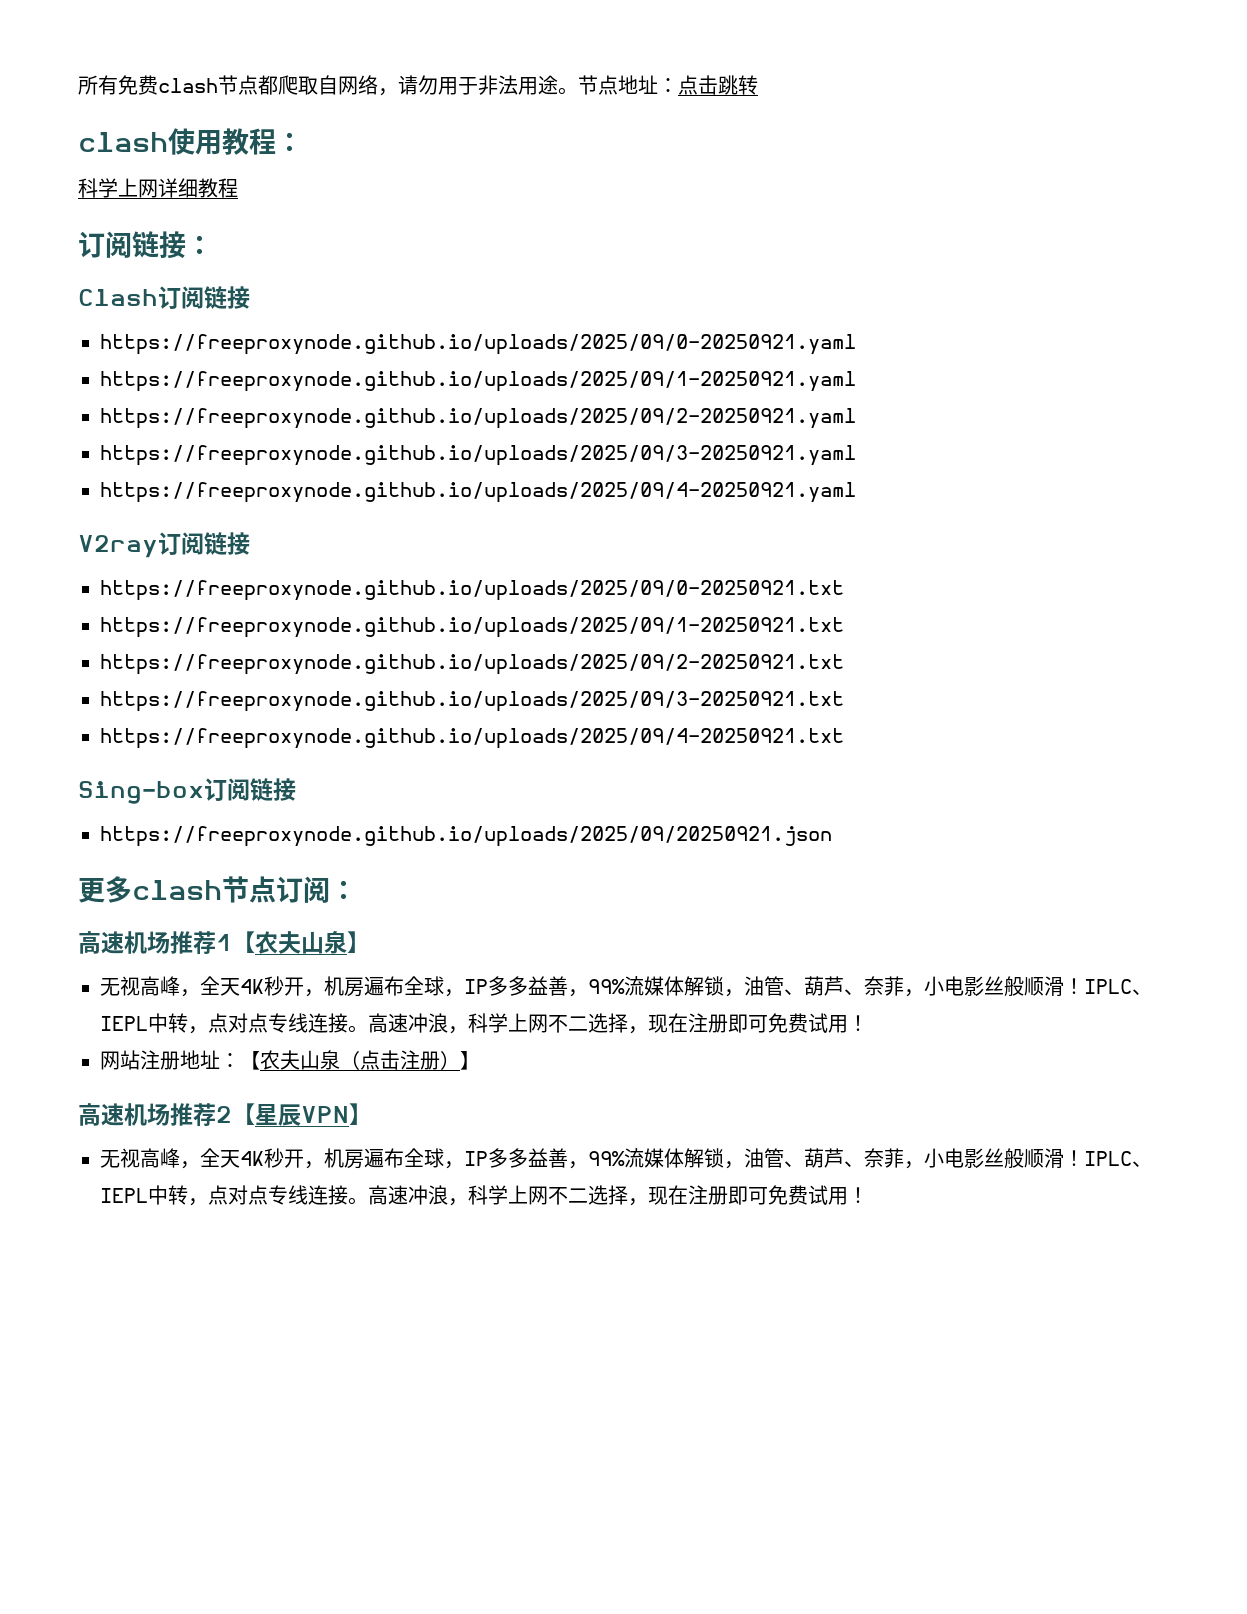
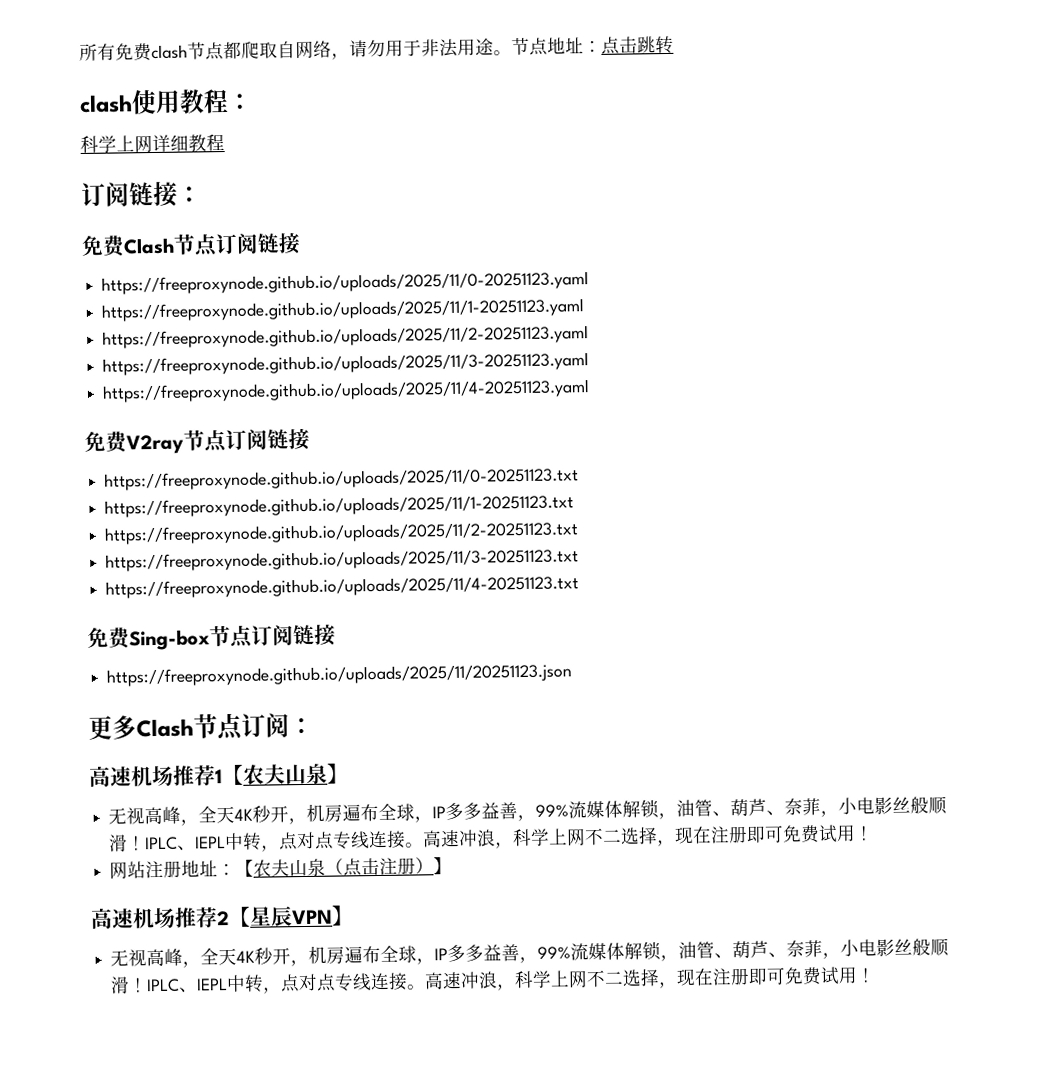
- Clash订阅链接
- https://freeproxynode.github.io/uploads/2025/09/0-20250921.yaml
- https://freeproxynode.github.io/uploads/2025/09/1-20250921.yaml
- https://freeproxynode.github.io/uploads/2025/09/2-20250921.yaml
- https://freeproxynode.github.io/uploads/2025/09/3-20250921.yaml
- https://freeproxynode.github.io/uploads/2025/09/4-20250921.yaml
- V2ray订阅链接
- https://freeproxynode.github.io/uploads/2025/09/0-20250921.txt
- https://freeproxynode.github.io/uploads/2025/09/1-20250921.txt
- https://freeproxynode.github.io/uploads/2025/09/2-20250921.txt
- https://freeproxynode.github.io/uploads/2025/09/3-20250921.txt
- https://freeproxynode.github.io/uploads/2025/09/4-20250921.txt
- Sing-box订阅链接
- https://freeproxynode.github.io/uploads/2025/09/20250921.json
+ 免费Clash节点订阅链接
+ https://freeproxynode.github.io/uploads/2025/11/0-20251123.yaml
+ https://freeproxynode.github.io/uploads/2025/11/1-20251123.yaml
+ https://freeproxynode.github.io/uploads/2025/11/2-20251123.yaml
+ https://freeproxynode.github.io/uploads/2025/11/3-20251123.yaml
+ https://freeproxynode.github.io/uploads/2025/11/4-20251123.yaml
+ 免费V2ray节点订阅链接
+ https://freeproxynode.github.io/uploads/2025/11/0-20251123.txt
+ https://freeproxynode.github.io/uploads/2025/11/1-20251123.txt
+ https://freeproxynode.github.io/uploads/2025/11/2-20251123.txt
+ https://freeproxynode.github.io/uploads/2025/11/3-20251123.txt
+ https://freeproxynode.github.io/uploads/2025/11/4-20251123.txt
+ 免费Sing-box节点订阅链接
+ https://freeproxynode.github.io/uploads/2025/11/20251123.json
- 更多clash节点订阅：
+ 更多Clash节点订阅：

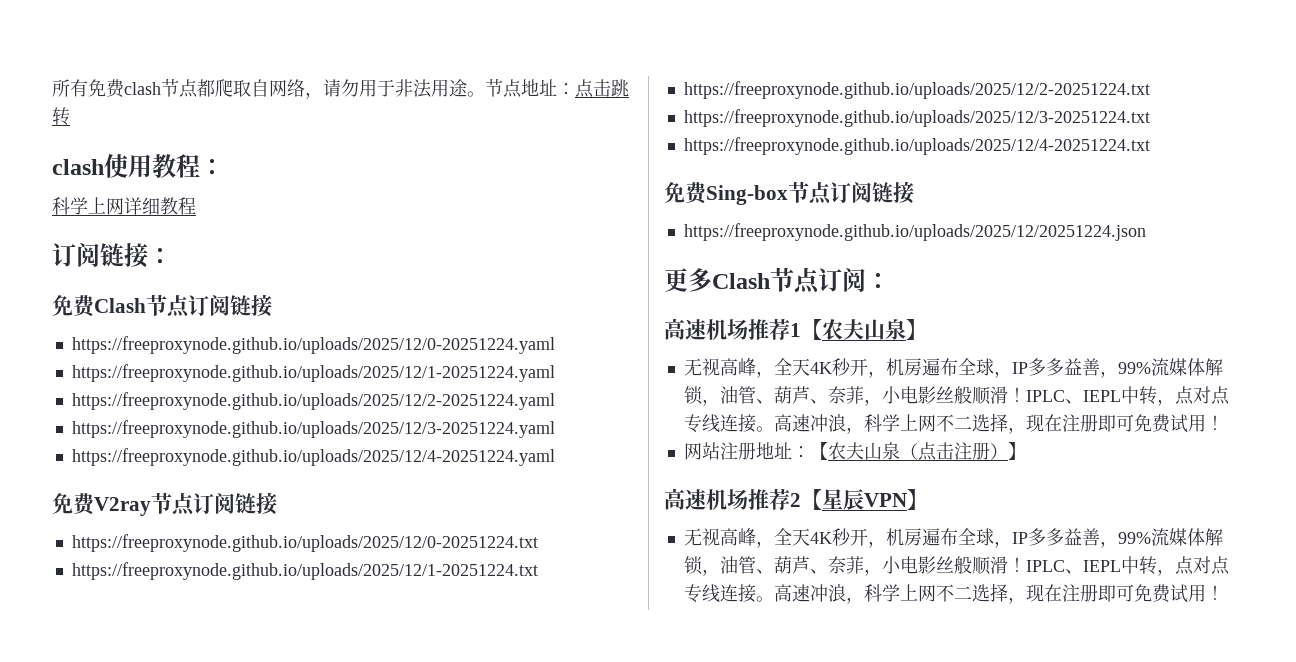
- https://freeproxynode.github.io/uploads/2025/11/0-20251123.yaml
- https://freeproxynode.github.io/uploads/2025/11/1-20251123.yaml
- https://freeproxynode.github.io/uploads/2025/11/2-20251123.yaml
- https://freeproxynode.github.io/uploads/2025/11/3-20251123.yaml
- https://freeproxynode.github.io/uploads/2025/11/4-20251123.yaml
+ https://freeproxynode.github.io/uploads/2025/12/0-20251224.yaml
+ https://freeproxynode.github.io/uploads/2025/12/1-20251224.yaml
+ https://freeproxynode.github.io/uploads/2025/12/2-20251224.yaml
+ https://freeproxynode.github.io/uploads/2025/12/3-20251224.yaml
+ https://freeproxynode.github.io/uploads/2025/12/4-20251224.yaml
- https://freeproxynode.github.io/uploads/2025/11/0-20251123.txt
- https://freeproxynode.github.io/uploads/2025/11/1-20251123.txt
- https://freeproxynode.github.io/uploads/2025/11/2-20251123.txt
- https://freeproxynode.github.io/uploads/2025/11/3-20251123.txt
- https://freeproxynode.github.io/uploads/2025/11/4-20251123.txt
+ https://freeproxynode.github.io/uploads/2025/12/0-20251224.txt
+ https://freeproxynode.github.io/uploads/2025/12/1-20251224.txt
+ https://freeproxynode.github.io/uploads/2025/12/2-20251224.txt
+ https://freeproxynode.github.io/uploads/2025/12/3-20251224.txt
+ https://freeproxynode.github.io/uploads/2025/12/4-20251224.txt
- https://freeproxynode.github.io/uploads/2025/11/20251123.json
+ https://freeproxynode.github.io/uploads/2025/12/20251224.json

